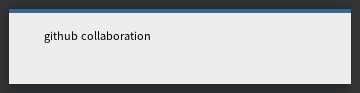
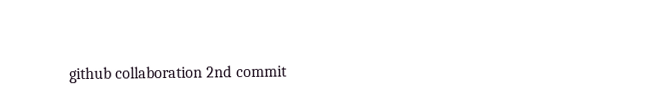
- github collaboration
+ github collaboration 2nd commit

